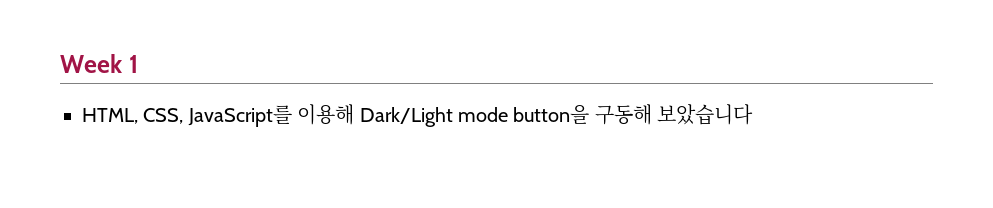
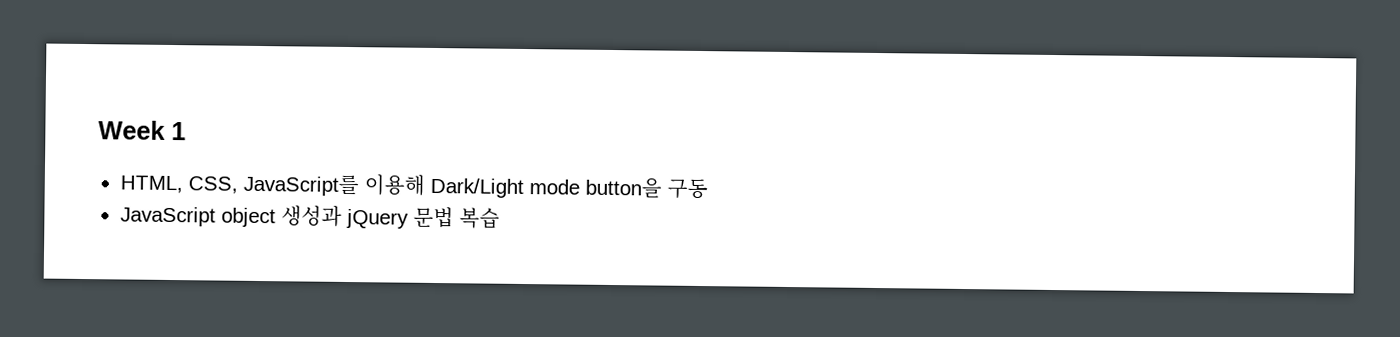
- HTML, CSS, JavaScript를 이용해 Dark/Light mode button을 구동해 보았습니다
+ HTML, CSS, JavaScript를 이용해 Dark/Light mode button을 구동
+ JavaScript object 생성과 jQuery 문법 복습

